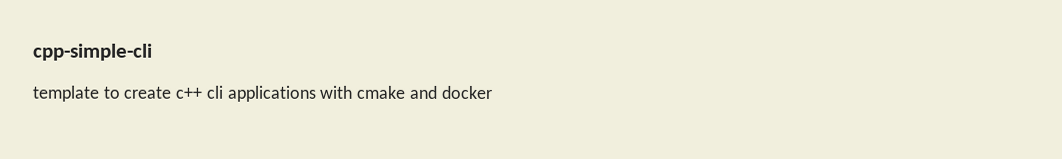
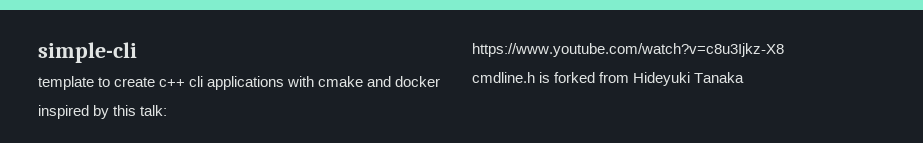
- cpp-simple-cli
+ simple-cli
+ inspired by this talk: https://www.youtube.com/watch?v=c8u3Ijkz-X8
+ cmdline.h is forked from Hideyuki Tanaka

